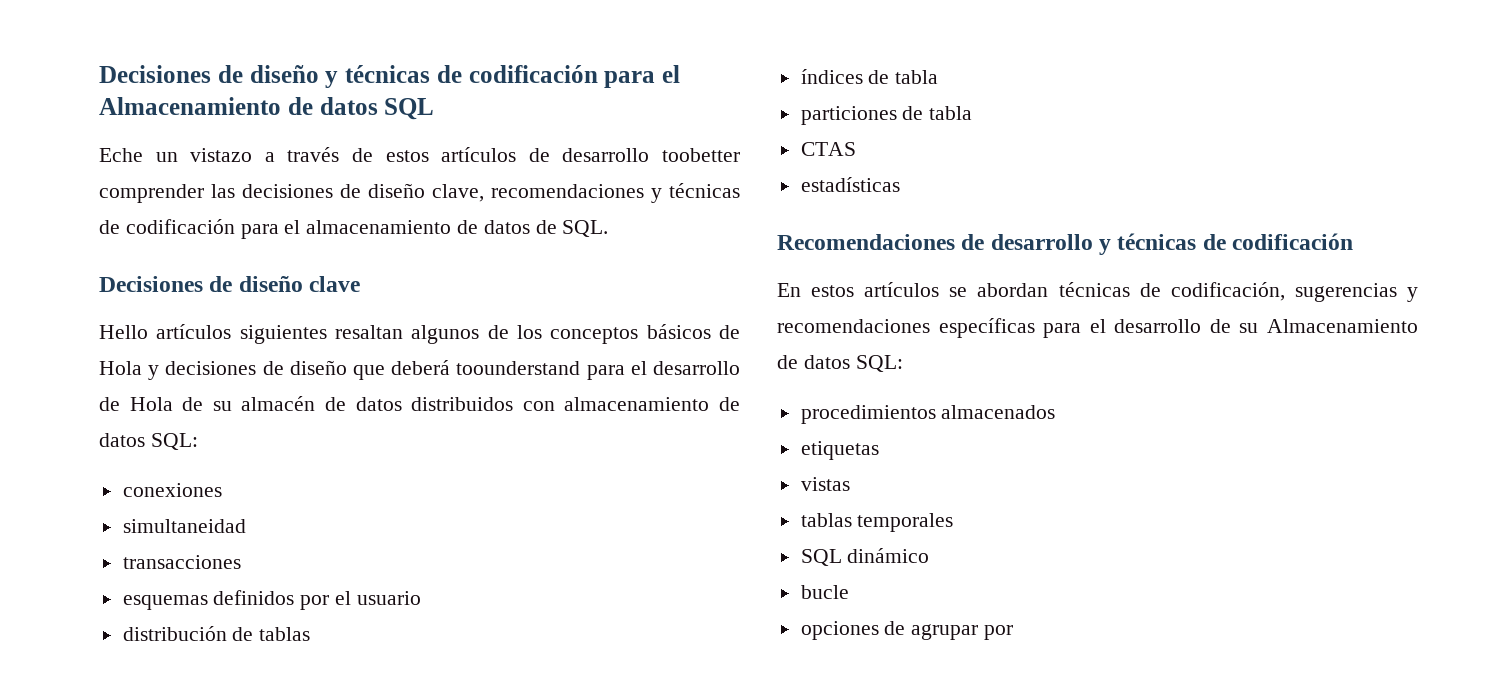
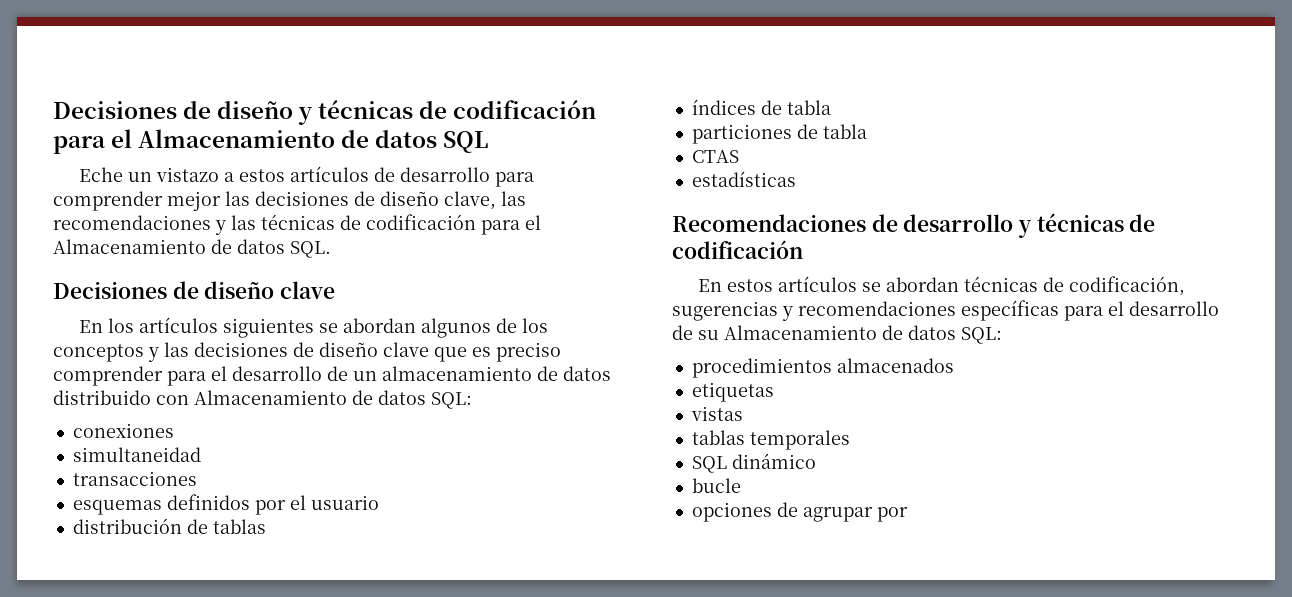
- Eche un vistazo a través de estos artículos de desarrollo toobetter comprender las decisiones de diseño clave, recomendaciones y técnicas de codificación para el almacenamiento de datos de SQL.
+ Eche un vistazo a estos artículos de desarrollo para comprender mejor las decisiones de diseño clave, las recomendaciones y las técnicas de codificación para el Almacenamiento de datos SQL.
- Hello artículos siguientes resaltan algunos de los conceptos básicos de Hola y decisiones de diseño que deberá toounderstand para el desarrollo de Hola de su almacén de datos distribuidos con almacenamiento de datos SQL:
+ En los artículos siguientes se abordan algunos de los conceptos y las decisiones de diseño clave que es preciso comprender para el desarrollo de un almacenamiento de datos distribuido con Almacenamiento de datos SQL:

